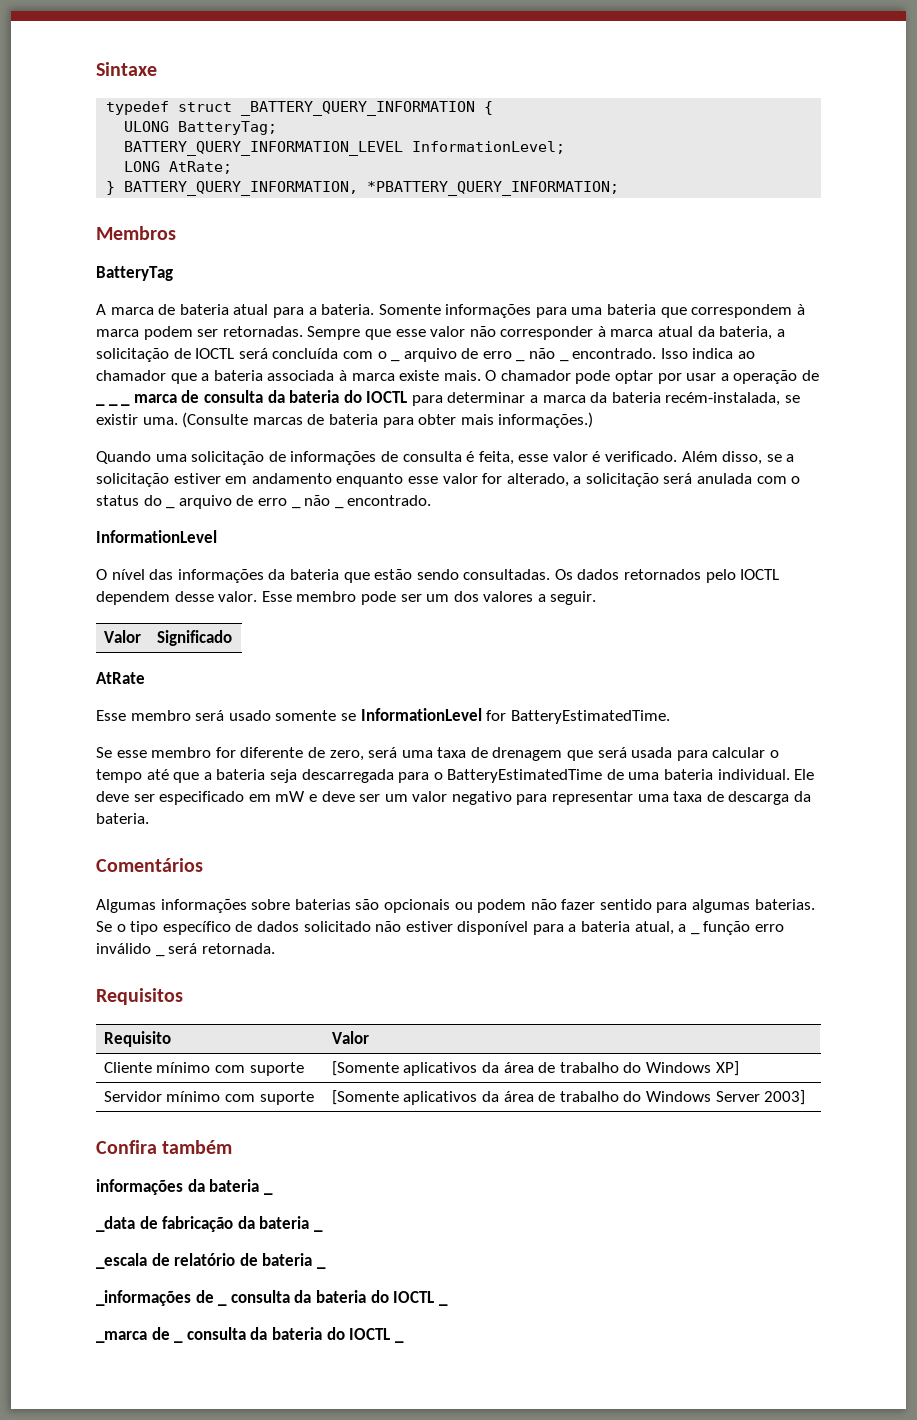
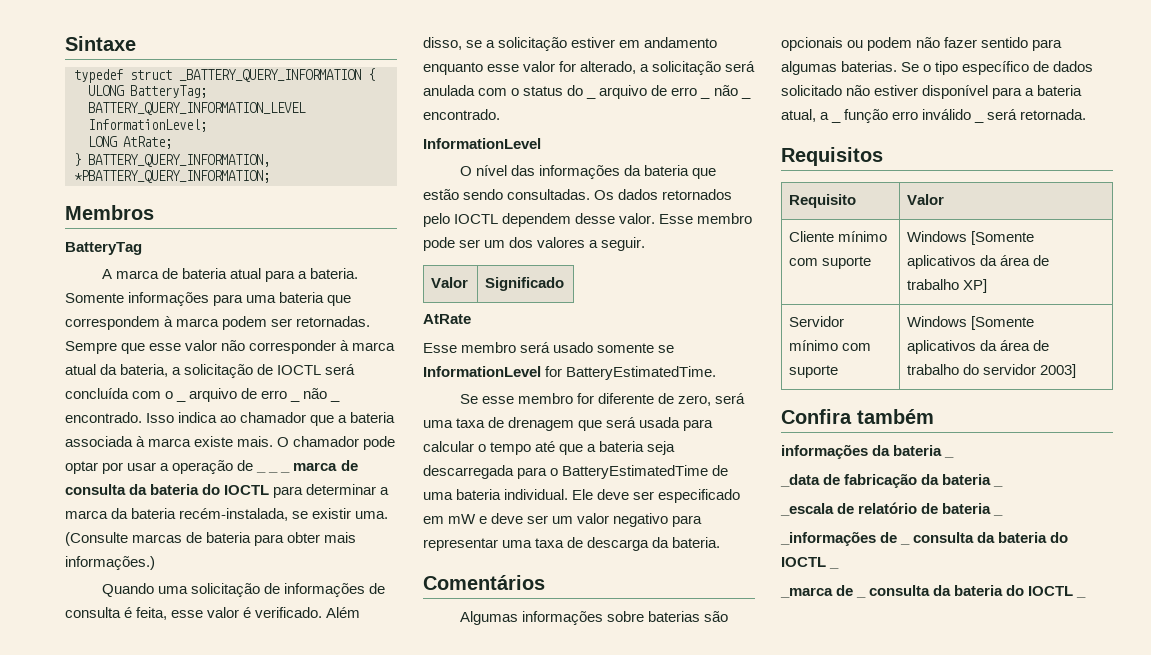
- Cliente mínimo com suporte | [Somente aplicativos da área de trabalho do Windows XP]
- Servidor mínimo com suporte | [Somente aplicativos da área de trabalho do Windows Server 2003]
+ Cliente mínimo com suporte | Windows [Somente aplicativos da área de trabalho XP]
+ Servidor mínimo com suporte | Windows [Somente aplicativos da área de trabalho do servidor 2003]

